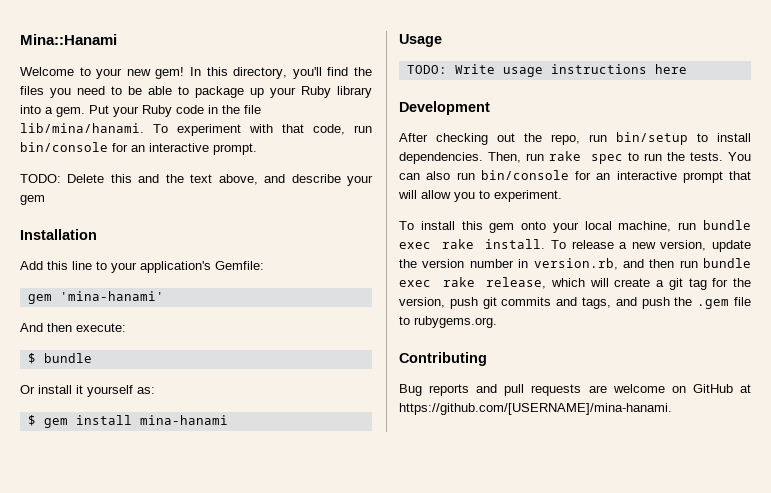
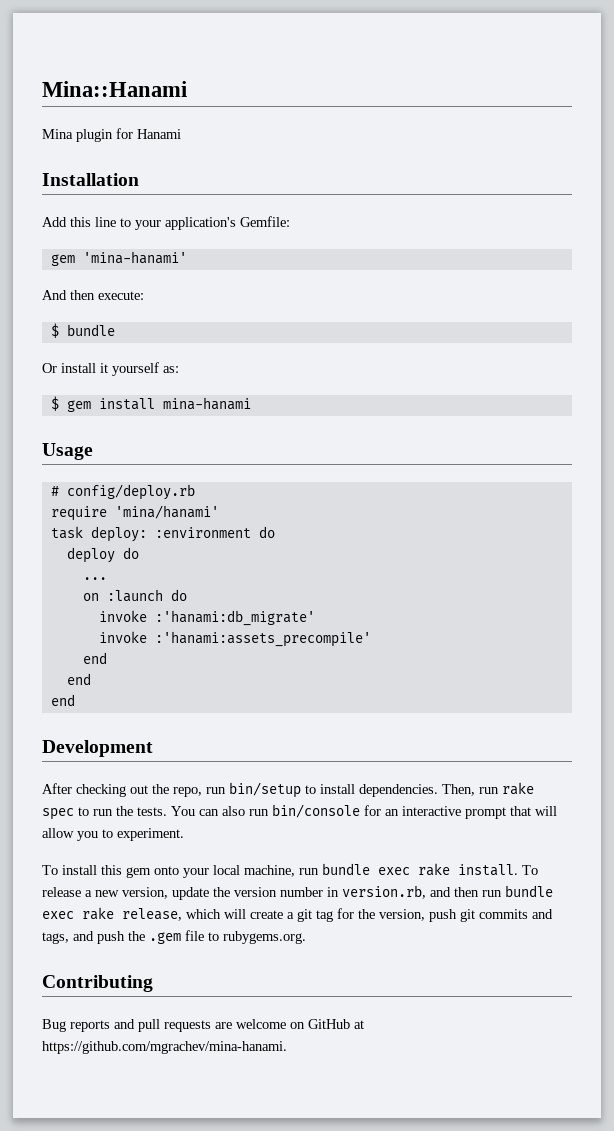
- Welcome to your new gem! In this directory, you'll find the files you need to be able to package up your Ruby library into a gem. Put your Ruby code in the file lib/mina/hanami. To experiment with that code, run bin/console for an interactive prompt.
- TODO: Delete this and the text above, and describe your gem
+ Mina plugin for Hanami
- TODO: Write usage instructions here
+ # config/deploy.rb
+ require 'mina/hanami'
+ task deploy: :environment do
+ deploy do
+ ...
+ on :launch do
+ invoke :'hanami:db_migrate'
+ invoke :'hanami:assets_precompile'
+ end
+ end
+ end
- Bug reports and pull requests are welcome on GitHub at https://github.com/[USERNAME]/mina-hanami.
+ Bug reports and pull requests are welcome on GitHub at https://github.com/mgrachev/mina-hanami.

